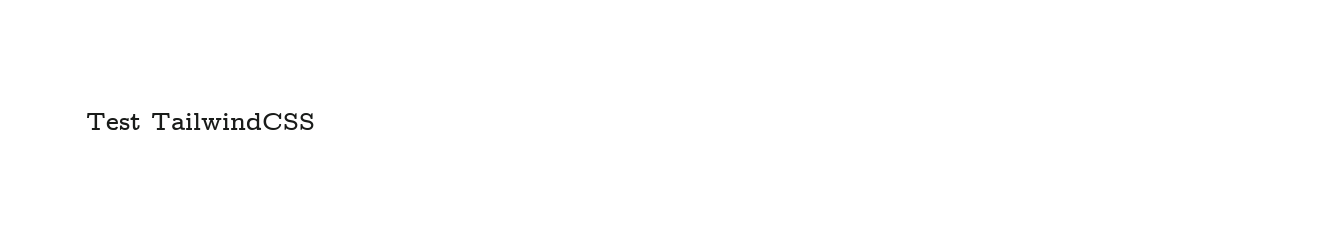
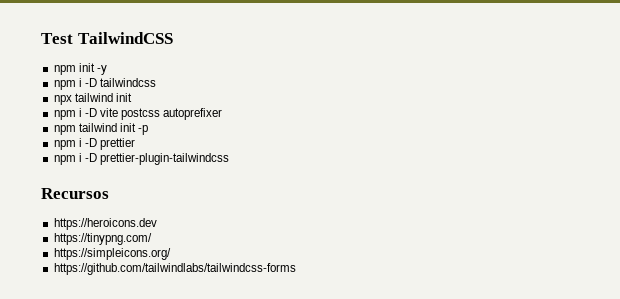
+ npm init -y
+ npm i -D tailwindcss
+ npx tailwind init
+ npm i -D vite postcss autoprefixer
+ npm tailwind init -p
+ npm i -D prettier
+ npm i -D prettier-plugin-tailwindcss
+ Recursos
+ https://heroicons.dev
+ https://tinypng.com/
+ https://simpleicons.org/
+ https://github.com/tailwindlabs/tailwindcss-forms

